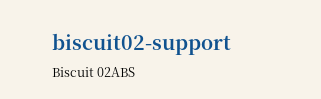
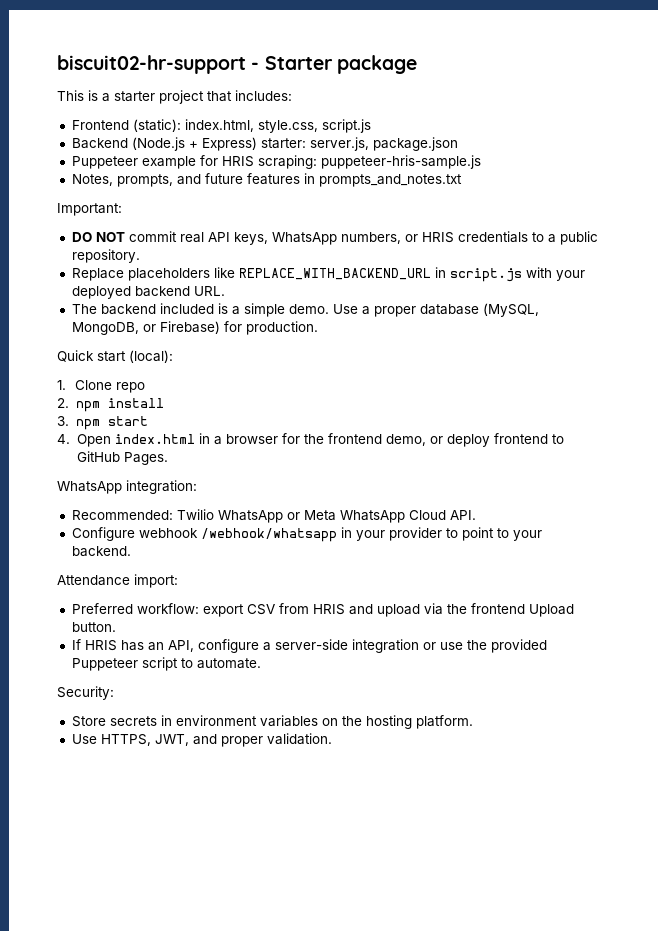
- biscuit02-support
- Biscuit 02ABS
+ biscuit02-hr-support - Starter package
+ This is a starter project that includes:
+ Frontend (static): index.html, style.css, script.js
+ Backend (Node.js + Express) starter: server.js, package.json
+ Puppeteer example for HRIS scraping: puppeteer-hris-sample.js
+ Notes, prompts, and future features in prompts_and_notes.txt
+ Important:
+ DO NOT commit real API keys, WhatsApp numbers, or HRIS credentials to a public repository.
+ Replace placeholders like REPLACE_WITH_BACKEND_URL in script.js with your deployed backend URL.
+ The backend included is a simple demo. Use a proper database (MySQL, MongoDB, or Firebase) for production.
+ Quick start (local):
+ 1. Clone repo
+ 2. npm install
+ 3. npm start
+ 4. Open index.html in a browser for the frontend demo, or deploy frontend to GitHub Pages.
+ WhatsApp integration:
+ Recommended: Twilio WhatsApp or Meta WhatsApp Cloud API.
+ Configure webhook /webhook/whatsapp in your provider to point to your backend.
+ Attendance import:
+ Preferred workflow: export CSV from HRIS and upload via the frontend Upload button.
+ If HRIS has an API, configure a server-side integration or use the provided Puppeteer script to automate.
+ Security:
+ Store secrets in environment variables on the hosting platform.
+ Use HTTPS, JWT, and proper validation.

